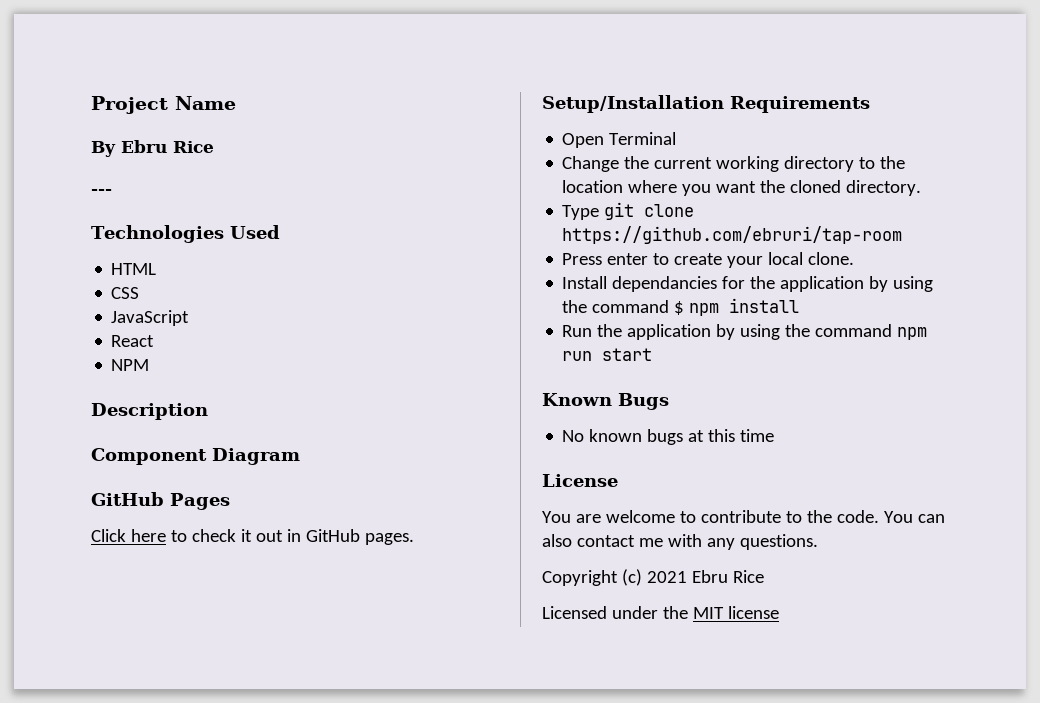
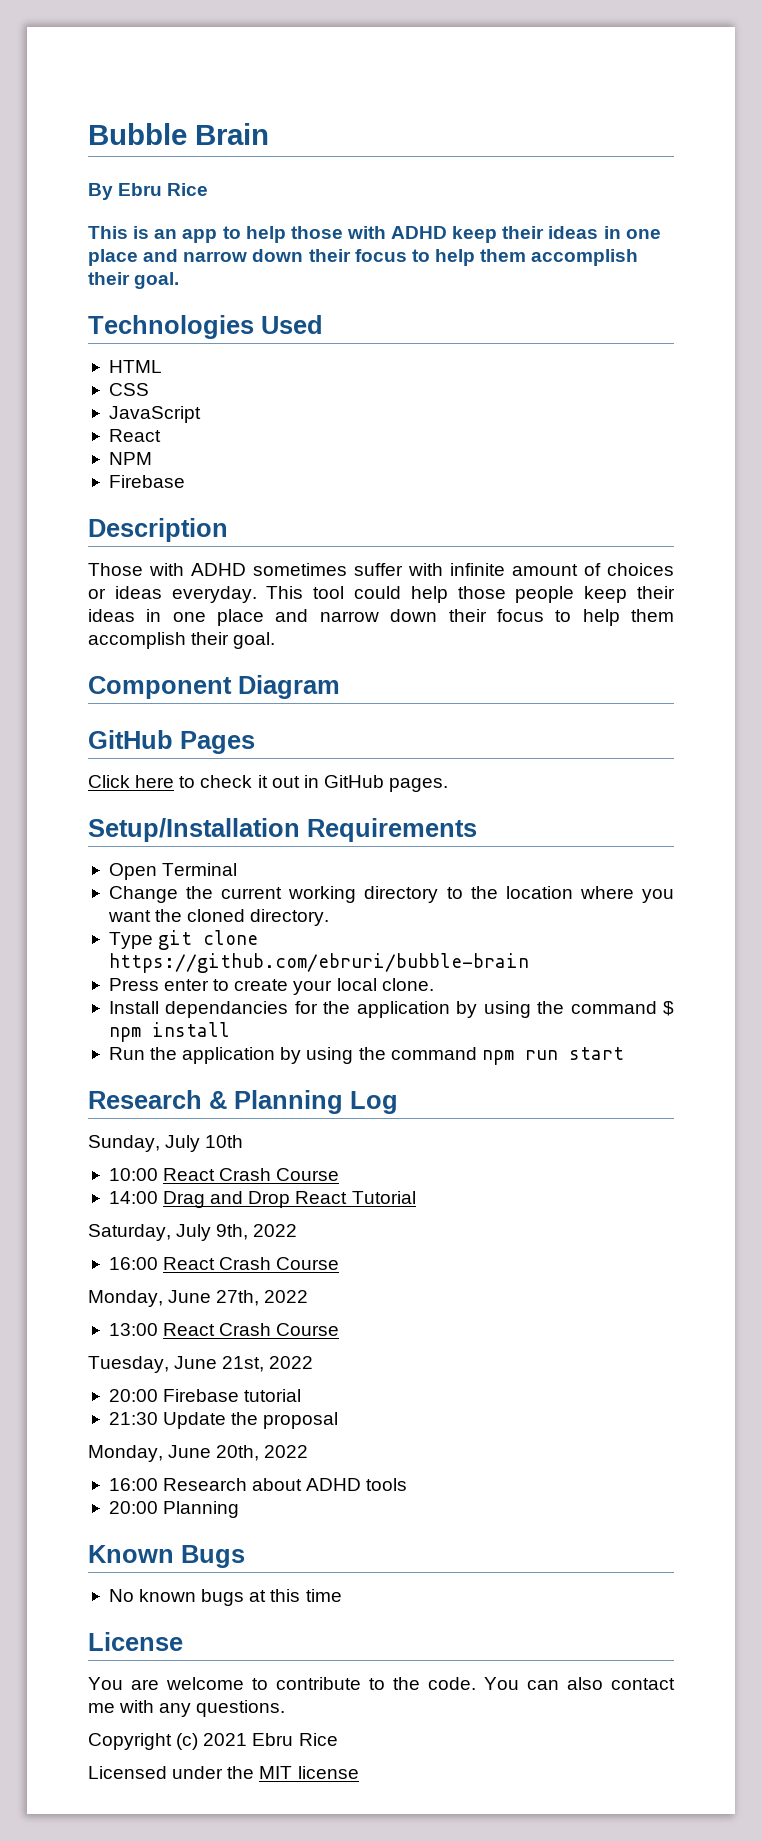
- Project Name
+ Bubble Brain
- ---
+ This is an app to help those with ADHD keep their ideas in one place and narrow down their focus to help them accomplish their goal.
  NPM
+ Firebase
+ Those with ADHD sometimes suffer with infinite amount of choices or ideas everyday. This tool could help those people keep their ideas in one place and narrow down their focus to help them accomplish their goal.
- Type git clone https://github.com/ebruri/tap-room
+ Type git clone https://github.com/ebruri/bubble-brain
+ Research & Planning Log
+ Sunday, July 10th
+ 10:00 React Crash Course
+ 14:00 Drag and Drop React Tutorial
+ Saturday, July 9th, 2022
+ 16:00 React Crash Course
+ Monday, June 27th, 2022
+ 13:00 React Crash Course
+ Tuesday, June 21st, 2022
+ 20:00 Firebase tutorial
+ 21:30 Update the proposal
+ Monday, June 20th, 2022
+ 16:00 Research about ADHD tools
+ 20:00 Planning

